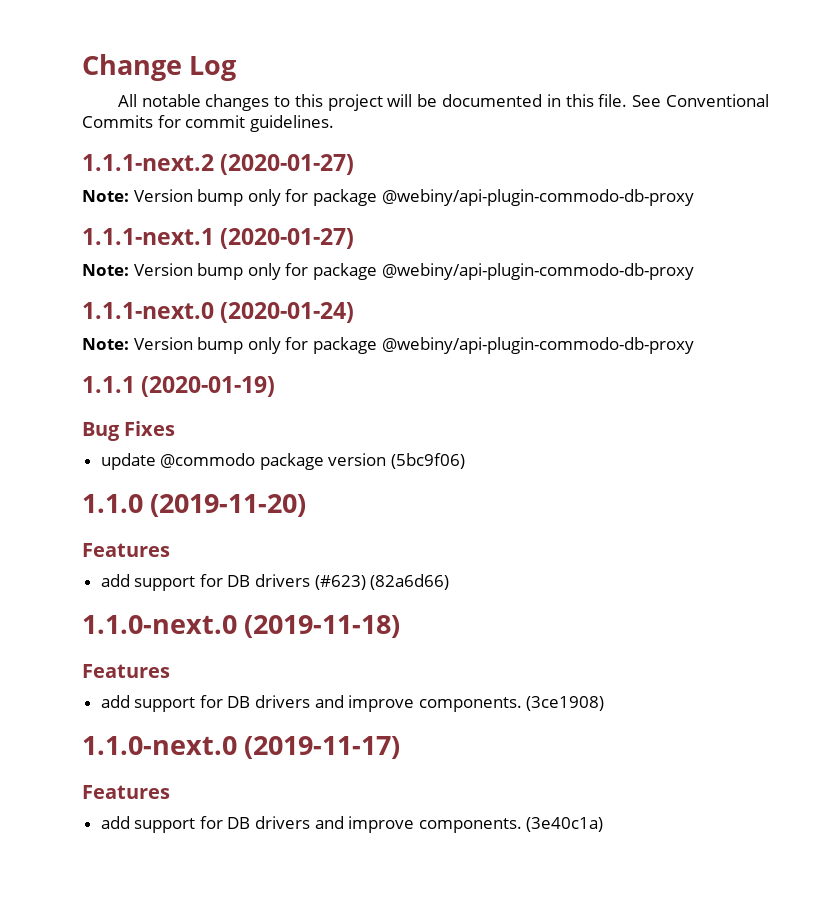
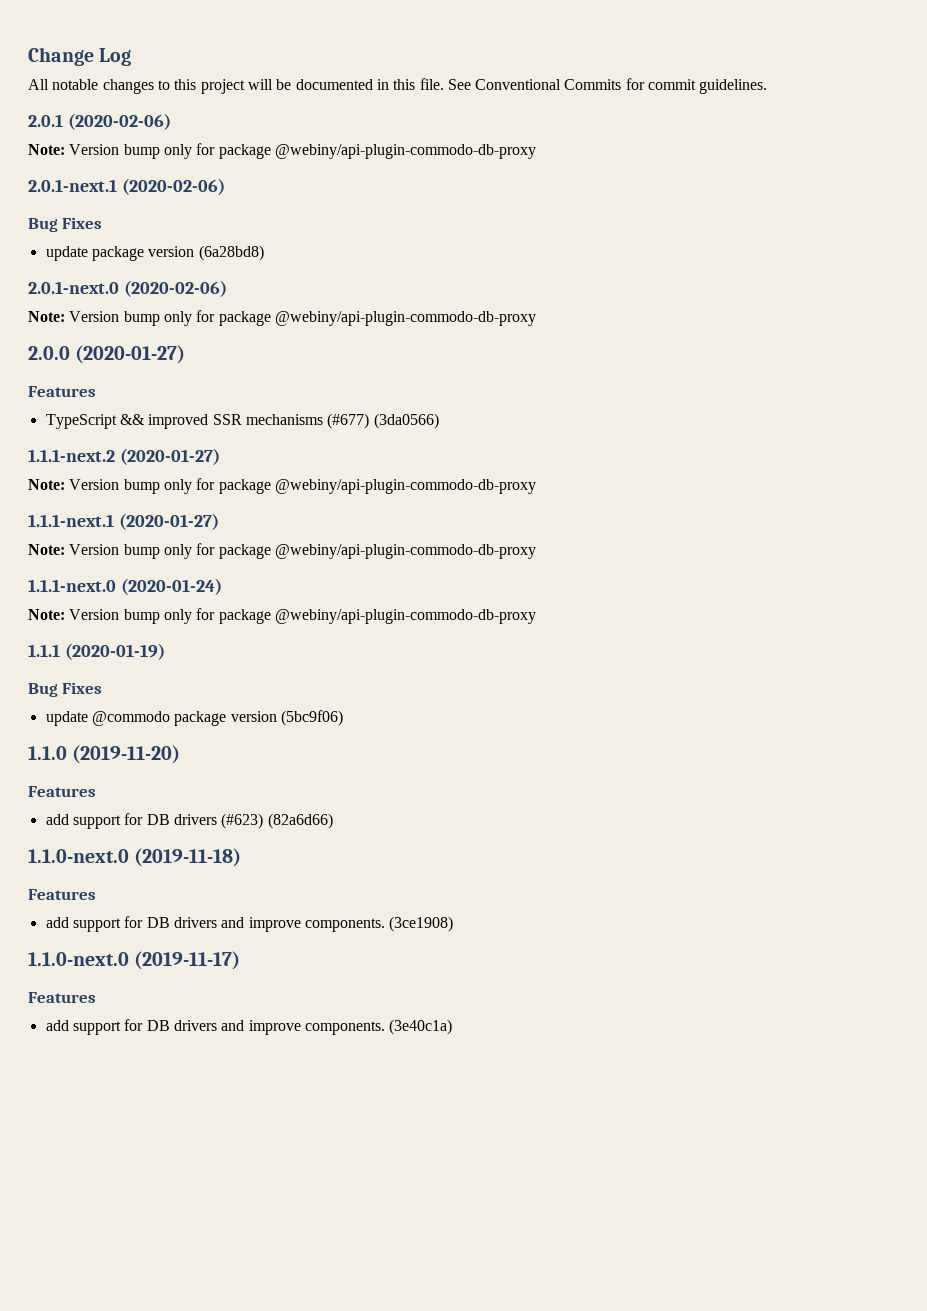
+ 2.0.1 (2020-02-06)
+ Note: Version bump only for package @webiny/api-plugin-commodo-db-proxy
+ 2.0.1-next.1 (2020-02-06)
+ Bug Fixes
+ update package version (6a28bd8)
+ 2.0.1-next.0 (2020-02-06)
+ Note: Version bump only for package @webiny/api-plugin-commodo-db-proxy
+ 2.0.0 (2020-01-27)
+ Features
+ TypeScript && improved SSR mechanisms (#677) (3da0566)

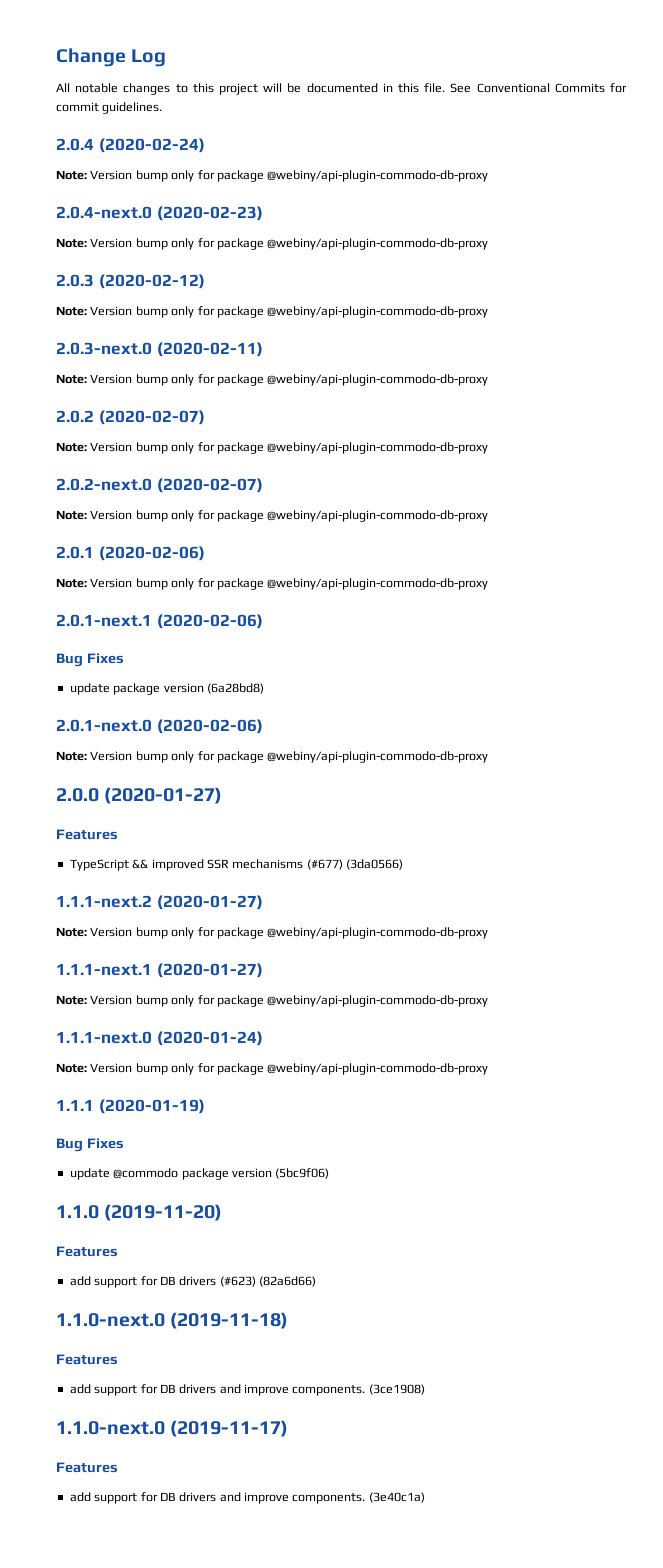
+ 2.0.4 (2020-02-24)
+ Note: Version bump only for package @webiny/api-plugin-commodo-db-proxy
+ 2.0.4-next.0 (2020-02-23)
+ Note: Version bump only for package @webiny/api-plugin-commodo-db-proxy
+ 2.0.3 (2020-02-12)
+ Note: Version bump only for package @webiny/api-plugin-commodo-db-proxy
+ 2.0.3-next.0 (2020-02-11)
+ Note: Version bump only for package @webiny/api-plugin-commodo-db-proxy
+ 2.0.2 (2020-02-07)
+ Note: Version bump only for package @webiny/api-plugin-commodo-db-proxy
+ 2.0.2-next.0 (2020-02-07)
+ Note: Version bump only for package @webiny/api-plugin-commodo-db-proxy

